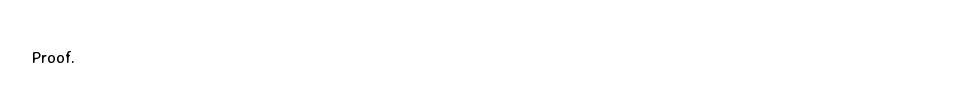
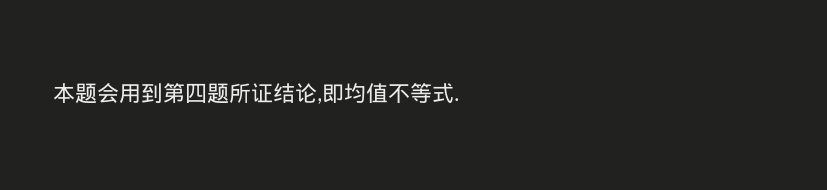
- Proof.
+ 本题会用到第四题所证结论,即均值不等式.

